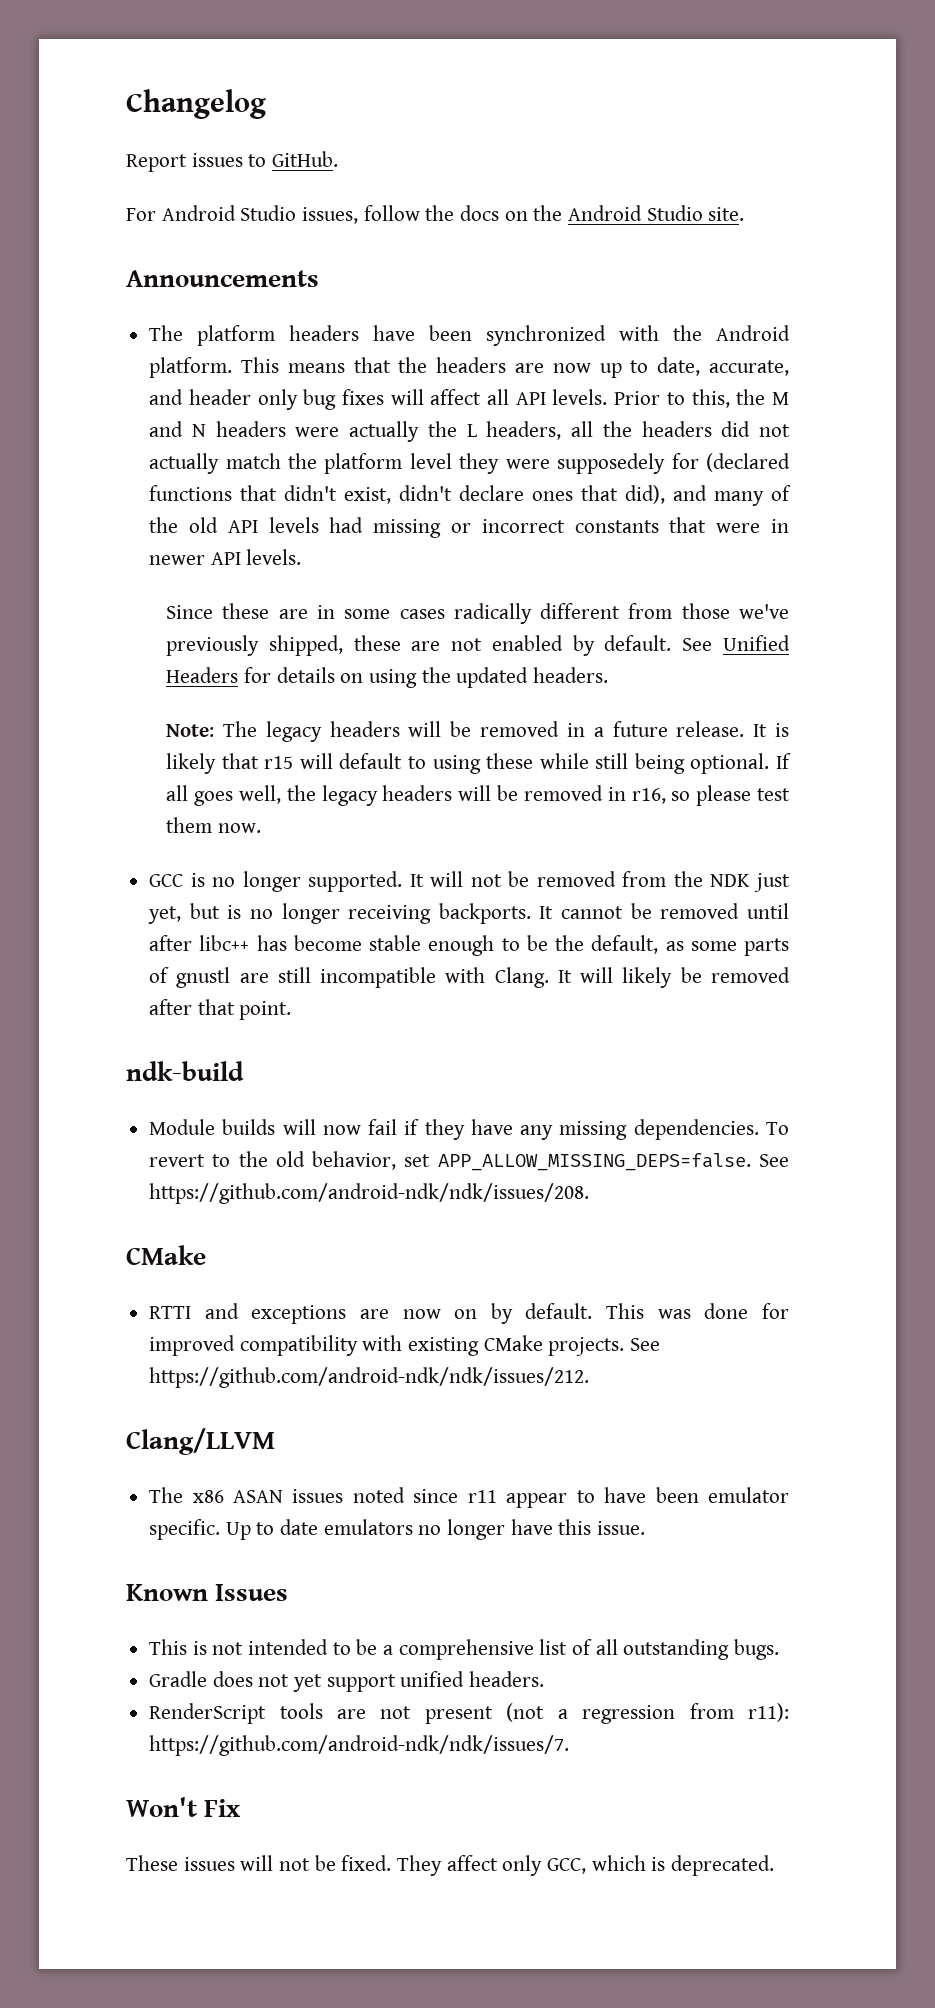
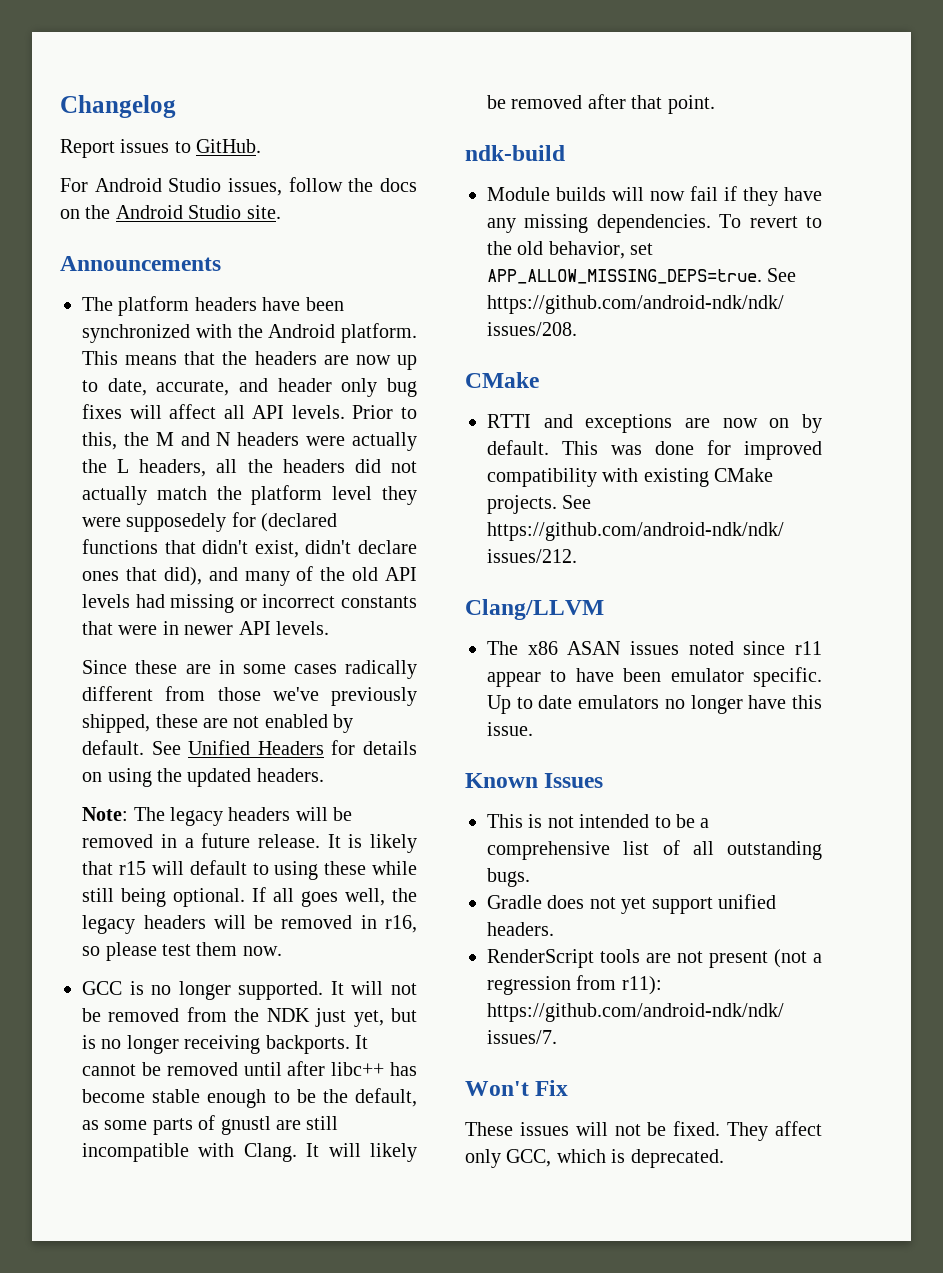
- To revert to the old behavior, set APP_ALLOW_MISSING_DEPS=false.
+ To revert to the old behavior, set APP_ALLOW_MISSING_DEPS=true.

